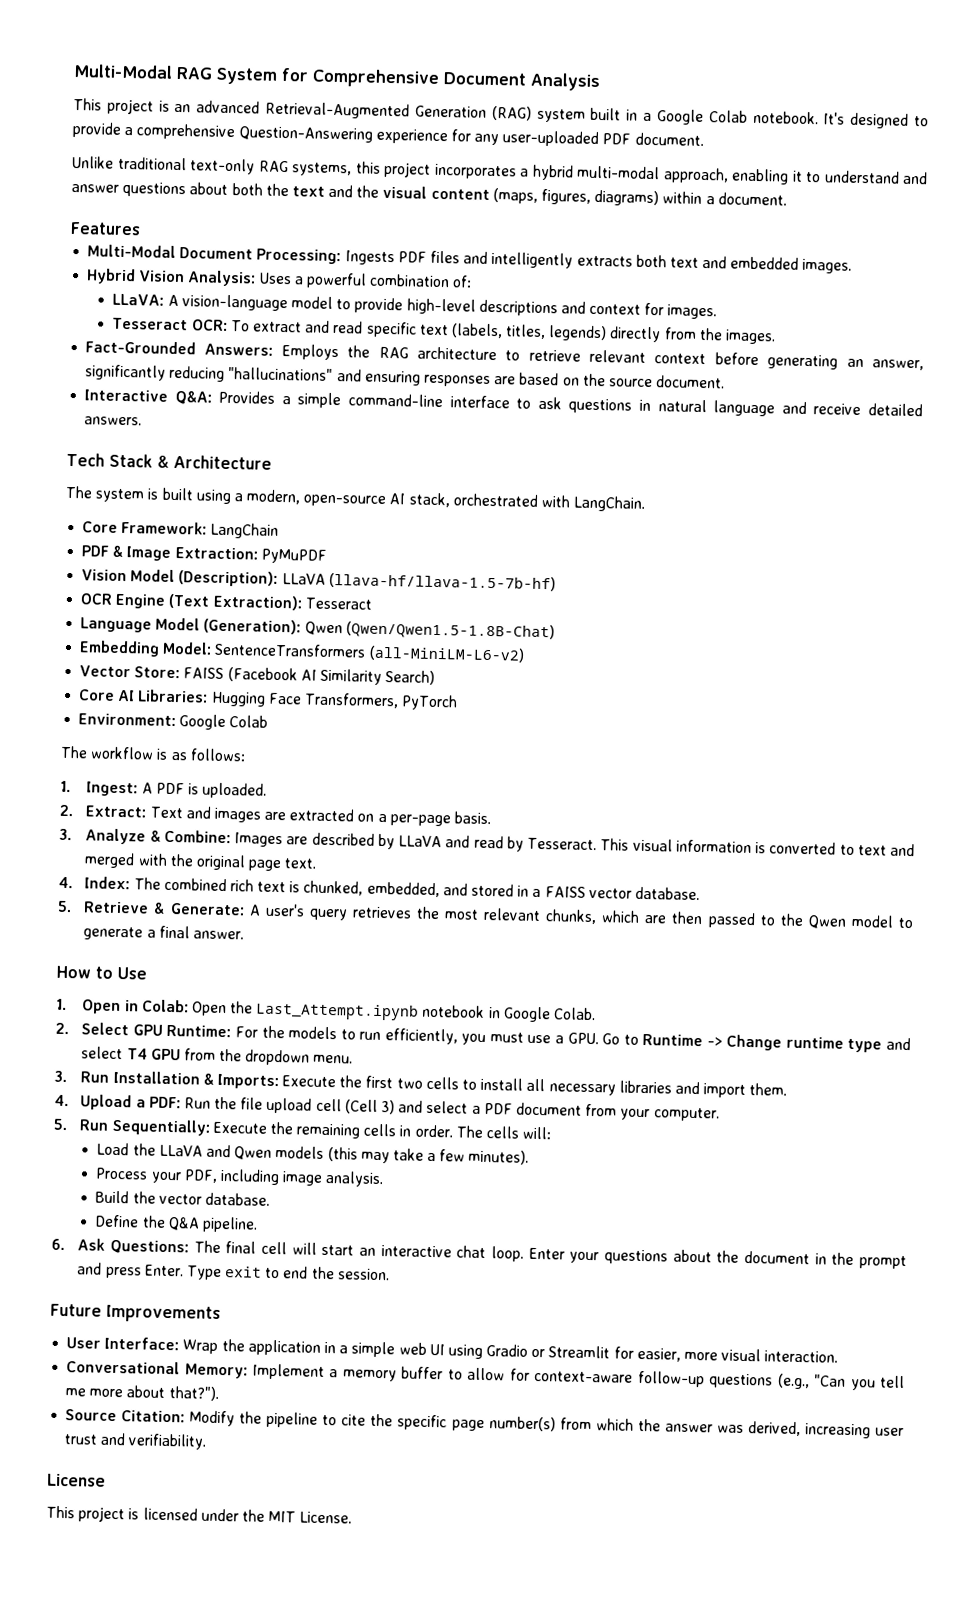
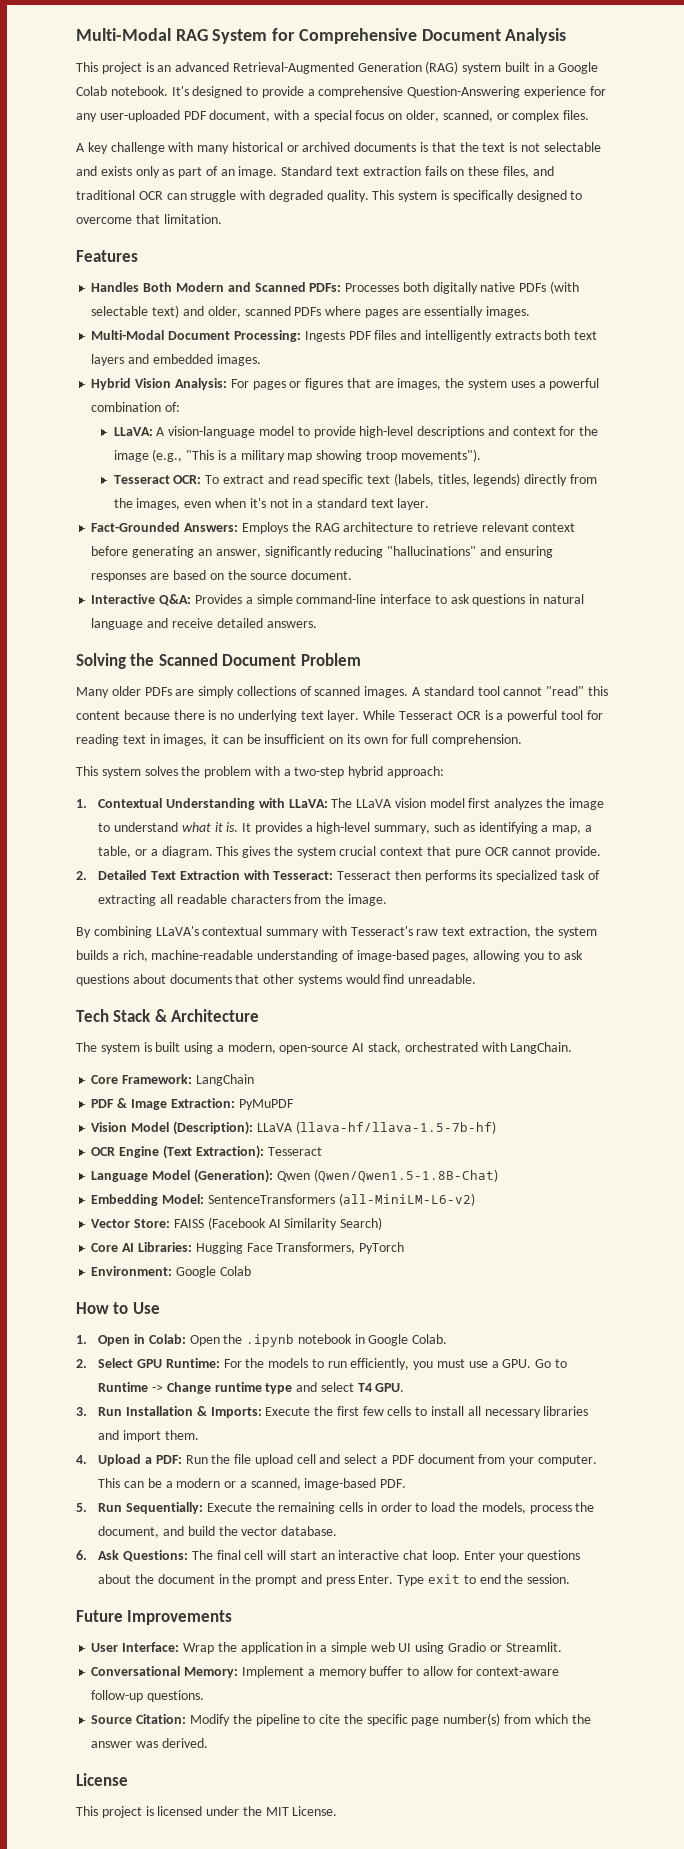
- It's designed to provide a comprehensive Question-Answering experience for any user-uploaded PDF document.
- Unlike traditional text-only RAG systems, this project incorporates a hybrid multi-modal approach, enabling it to understand and answer questions about both the text and the visual content (maps, figures, diagrams) within a document.
+ It's designed to provide a comprehensive Question-Answering experience for any user-uploaded PDF document, with a special focus on older, scanned, or complex files.
+ A key challenge with many historical or archived documents is that the text is not selectable and exists only as part of an image. Standard text extraction fails on these files, and traditional OCR can struggle with degraded quality. This system is specifically designed to overcome that limitation.
  Features
+ Handles Both Modern and Scanned PDFs: Processes both digitally native PDFs (with selectable text) and older, scanned PDFs where pages are essentially images.
- Multi-Modal Document Processing: Ingests PDF files and intelligently extracts both text and embedded images.
+ Multi-Modal Document Processing: Ingests PDF files and intelligently extracts both text layers and embedded images.
- Hybrid Vision Analysis: Uses a powerful combination of:
+ Hybrid Vision Analysis: For pages or figures that are images, the system uses a powerful combination of:
- LLaVA: A vision-language model to provide high-level descriptions and context for images.
+ LLaVA: A vision-language model to provide high-level descriptions and context for the image (e.g., "This is a military map showing troop movements").
- Tesseract OCR: To extract and read specific text (labels, titles, legends) directly from the images.
+ Tesseract OCR: To extract and read specific text (labels, titles, legends) directly from the images, even when it's not in a standard text layer.
+ Solving the Scanned Document Problem
+ Many older PDFs are simply collections of scanned images. A standard tool cannot "read" this content because there is no underlying text layer. While Tesseract OCR is a powerful tool for reading text in images, it can be insufficient on its own for full comprehension.
+ This system solves the problem with a two-step hybrid approach:
+ 1. Contextual Understanding with LLaVA: The LLaVA vision model first analyzes the image to understand what it is. It provides a high-level summary, such as identifying a map, a table, or a diagram. This gives the system crucial context that pure OCR cannot provide.
+ 2. Detailed Text Extraction with Tesseract: Tesseract then performs its specialized task of extracting all readable characters from the image.
+ By combining LLaVA's contextual summary with Tesseract's raw text extraction, the system builds a rich, machine-readable understanding of image-based pages, allowing you to ask questions about documents that other systems would find unreadable.
- The workflow is as follows:
- 1. Ingest: A PDF is uploaded.
- 2. Extract: Text and images are extracted on a per-page basis.
- 3. Analyze & Combine: Images are described by LLaVA and read by Tesseract. This visual information is converted to text and merged with the original page text.
- 4. Index: The combined rich text is chunked, embedded, and stored in a FAISS vector database.
- 5. Retrieve & Generate: A user's query retrieves the most relevant chunks, which are then passed to the Qwen model to generate a final answer.
- 1. Open in Colab: Open the Last_Attempt.ipynb notebook in Google Colab.
+ 1. Open in Colab: Open the .ipynb notebook in Google Colab.
- 2. Select GPU Runtime: For the models to run efficiently, you must use a GPU. Go to Runtime -> Change runtime type and select T4 GPU from the dropdown menu.
+ 2. Select GPU Runtime: For the models to run efficiently, you must use a GPU. Go to Runtime -> Change runtime type and select T4 GPU.
- 3. Run Installation & Imports: Execute the first two cells to install all necessary libraries and import them.
+ 3. Run Installation & Imports: Execute the first few cells to install all necessary libraries and import them.
- 4. Upload a PDF: Run the file upload cell (Cell 3) and select a PDF document from your computer.
+ 4. Upload a PDF: Run the file upload cell and select a PDF document from your computer. This can be a modern or a scanned, image-based PDF.
- 5. Run Sequentially: Execute the remaining cells in order. The cells will:
- Load the LLaVA and Qwen models (this may take a few minutes).
- Process your PDF, including image analysis.
- Build the vector database.
+ 5. Run Sequentially: Execute the remaining cells in order to load the models, process the document, and build the vector database.
- Define the Q&A pipeline.
- User Interface: Wrap the application in a simple web UI using Gradio or Streamlit for easier, more visual interaction.
+ User Interface: Wrap the application in a simple web UI using Gradio or Streamlit.
- Conversational Memory: Implement a memory buffer to allow for context-aware follow-up questions (e.g., "Can you tell me more about that?").
+ Conversational Memory: Implement a memory buffer to allow for context-aware follow-up questions.
- Source Citation: Modify the pipeline to cite the specific page number(s) from which the answer was derived, increasing user trust and verifiability.
+ Source Citation: Modify the pipeline to cite the specific page number(s) from which the answer was derived.

